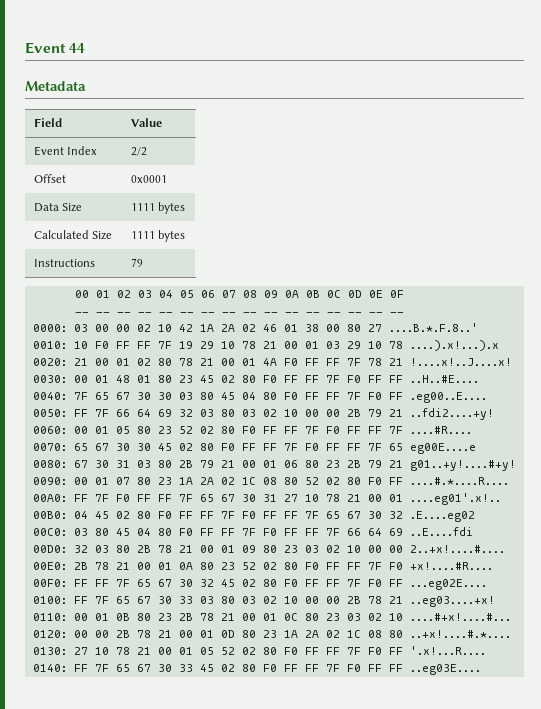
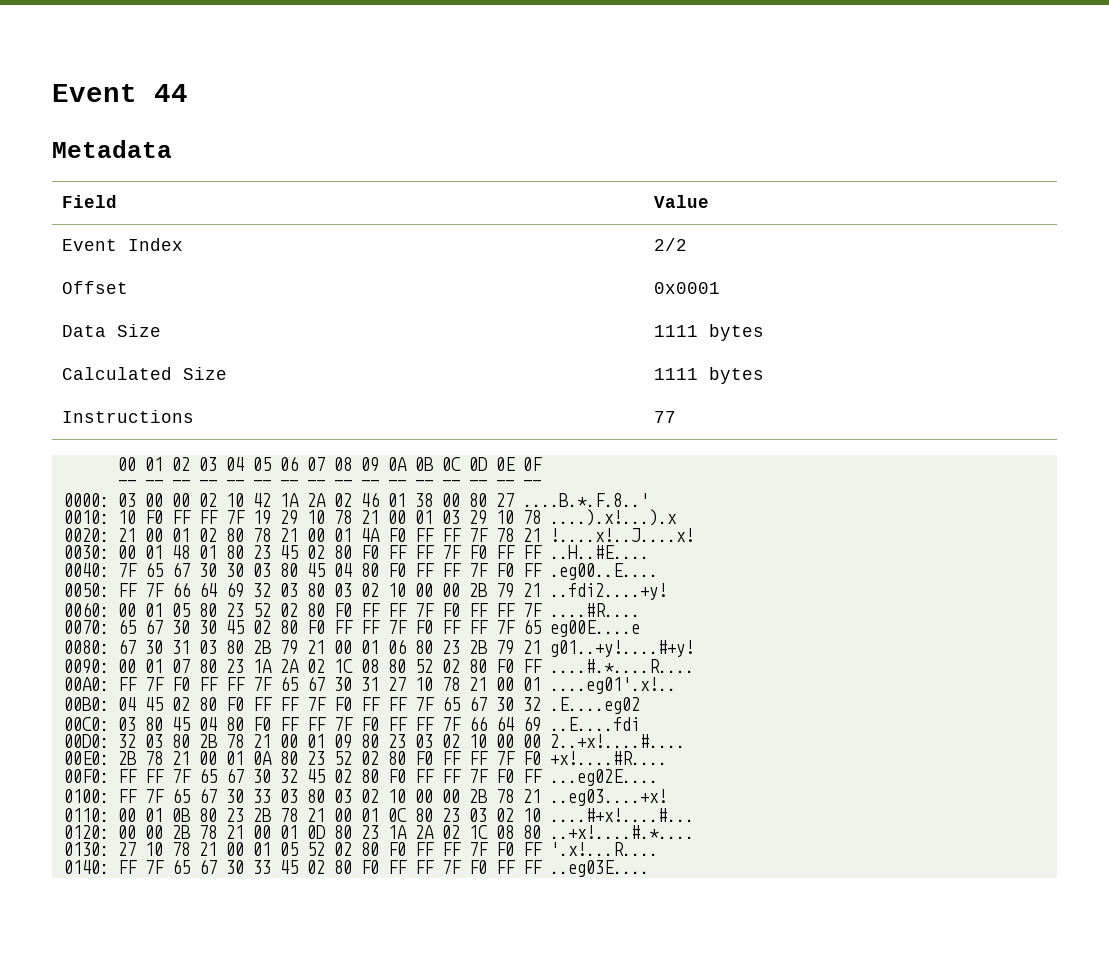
- Instructions | 79
+ Instructions | 77

